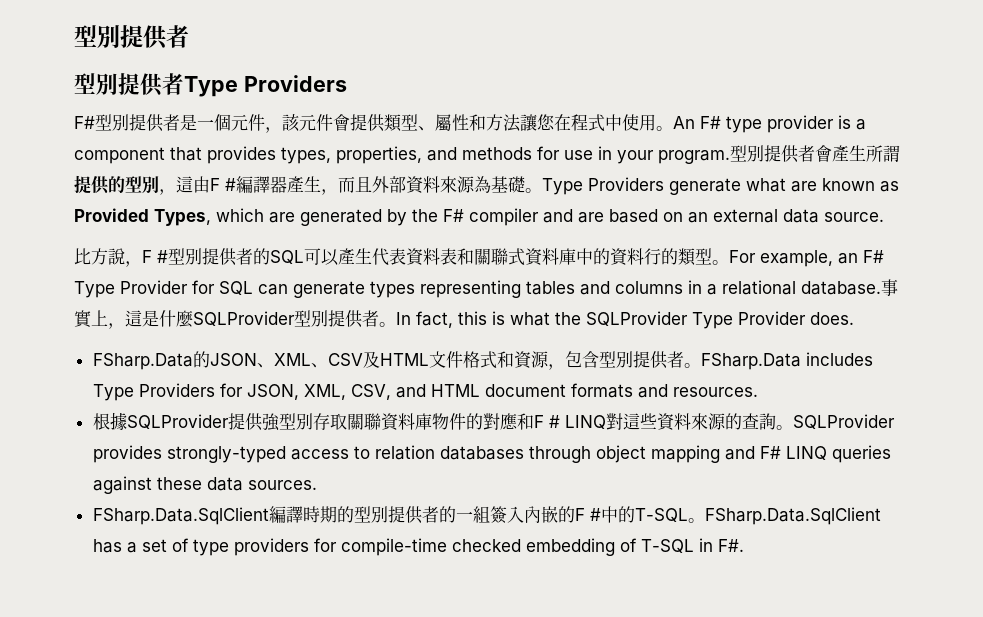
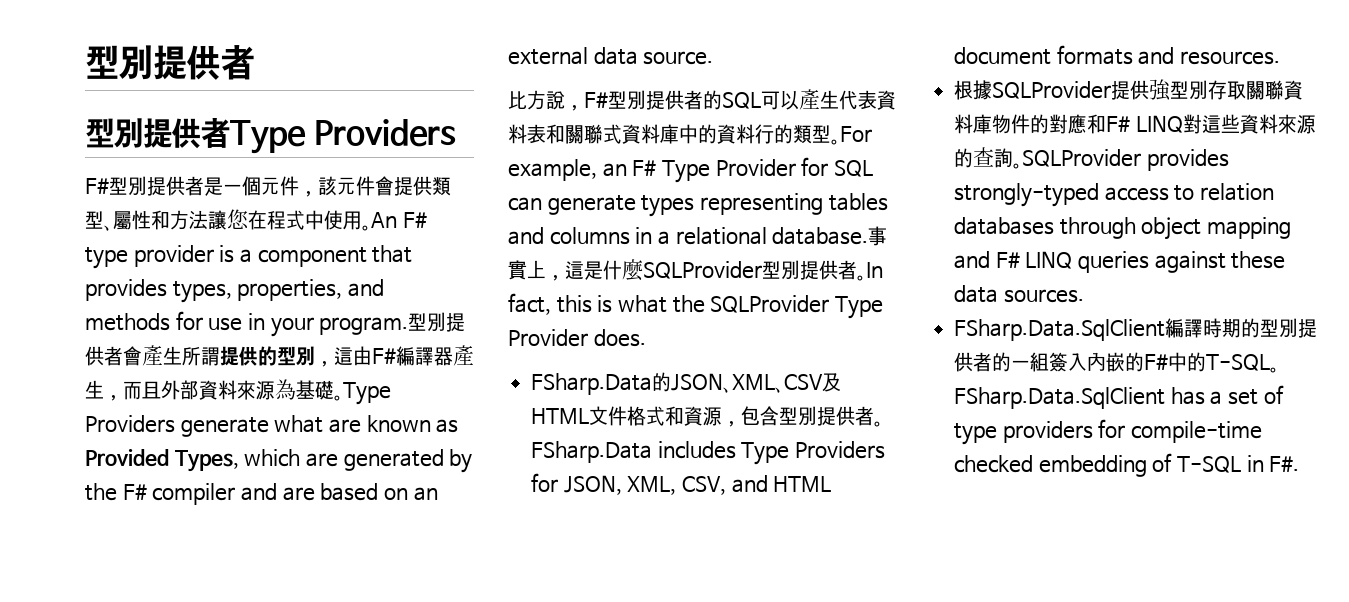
- 型別提供者會產生所謂提供的型別，這由F #編譯器產生，而且外部資料來源為基礎。
+ 型別提供者會產生所謂提供的型別，這由F#編譯器產生，而且外部資料來源為基礎。
- 比方說，F #型別提供者的SQL可以產生代表資料表和關聯式資料庫中的資料行的類型。
+ 比方說，F#型別提供者的SQL可以產生代表資料表和關聯式資料庫中的資料行的類型。
- 根據SQLProvider提供強型別存取關聯資料庫物件的對應和F # LINQ對這些資料來源的查詢。
+ 根據SQLProvider提供強型別存取關聯資料庫物件的對應和F# LINQ對這些資料來源的查詢。
- FSharp.Data.SqlClient編譯時期的型別提供者的一組簽入內嵌的F #中的T-SQL。
+ FSharp.Data.SqlClient編譯時期的型別提供者的一組簽入內嵌的F#中的T-SQL。

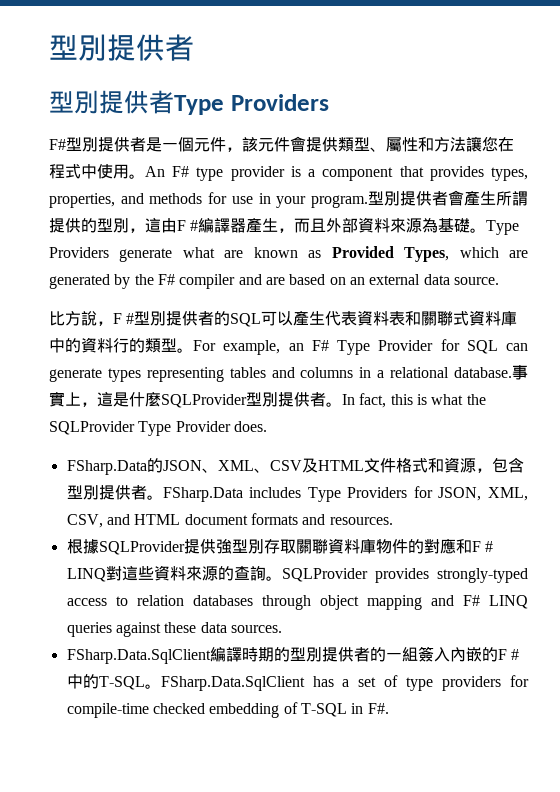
- 型別提供者會產生所謂提供的型別，這由F#編譯器產生，而且外部資料來源為基礎。
+ 型別提供者會產生所謂提供的型別，這由F #編譯器產生，而且外部資料來源為基礎。
- 比方說，F#型別提供者的SQL可以產生代表資料表和關聯式資料庫中的資料行的類型。
+ 比方說，F #型別提供者的SQL可以產生代表資料表和關聯式資料庫中的資料行的類型。
- 根據SQLProvider提供強型別存取關聯資料庫物件的對應和F# LINQ對這些資料來源的查詢。
+ 根據SQLProvider提供強型別存取關聯資料庫物件的對應和F # LINQ對這些資料來源的查詢。
- FSharp.Data.SqlClient編譯時期的型別提供者的一組簽入內嵌的F#中的T-SQL。
+ FSharp.Data.SqlClient編譯時期的型別提供者的一組簽入內嵌的F #中的T-SQL。

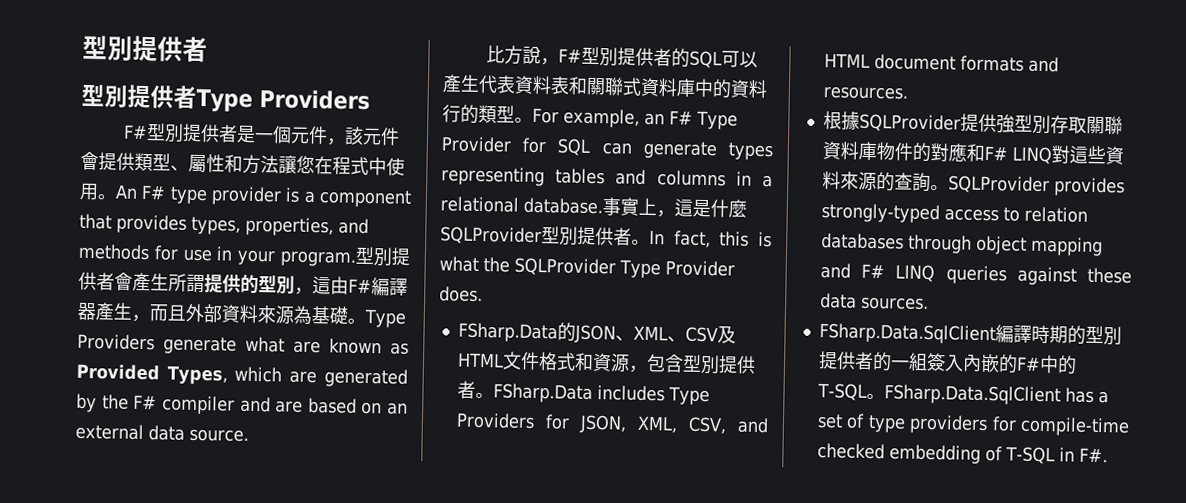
- 型別提供者會產生所謂提供的型別，這由F #編譯器產生，而且外部資料來源為基礎。
+ 型別提供者會產生所謂提供的型別，這由F#編譯器產生，而且外部資料來源為基礎。
- 比方說，F #型別提供者的SQL可以產生代表資料表和關聯式資料庫中的資料行的類型。
+ 比方說，F#型別提供者的SQL可以產生代表資料表和關聯式資料庫中的資料行的類型。
- 根據SQLProvider提供強型別存取關聯資料庫物件的對應和F # LINQ對這些資料來源的查詢。
+ 根據SQLProvider提供強型別存取關聯資料庫物件的對應和F# LINQ對這些資料來源的查詢。
- FSharp.Data.SqlClient編譯時期的型別提供者的一組簽入內嵌的F #中的T-SQL。
+ FSharp.Data.SqlClient編譯時期的型別提供者的一組簽入內嵌的F#中的T-SQL。

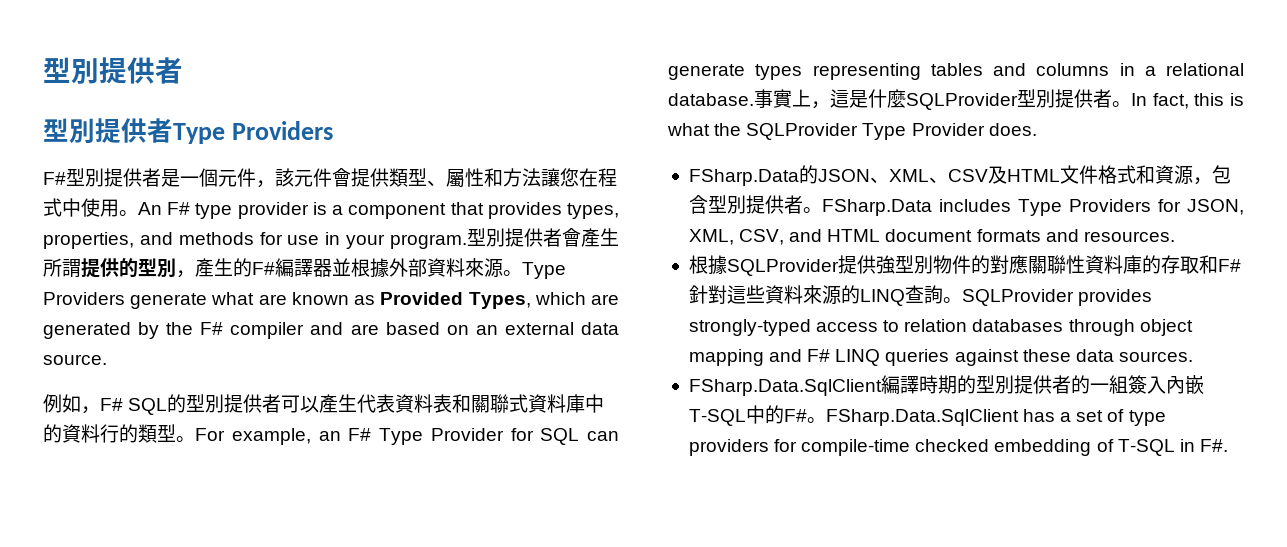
- 型別提供者會產生所謂提供的型別，這由F#編譯器產生，而且外部資料來源為基礎。
+ 型別提供者會產生所謂提供的型別，產生的F#編譯器並根據外部資料來源。
- 比方說，F#型別提供者的SQL可以產生代表資料表和關聯式資料庫中的資料行的類型。
+ 例如，F# SQL的型別提供者可以產生代表資料表和關聯式資料庫中的資料行的類型。
- 根據SQLProvider提供強型別存取關聯資料庫物件的對應和F# LINQ對這些資料來源的查詢。
+ 根據SQLProvider提供強型別物件的對應關聯性資料庫的存取和F#針對這些資料來源的LINQ查詢。
- FSharp.Data.SqlClient編譯時期的型別提供者的一組簽入內嵌的F#中的T-SQL。
+ FSharp.Data.SqlClient編譯時期的型別提供者的一組簽入內嵌T-SQL中的F#。

